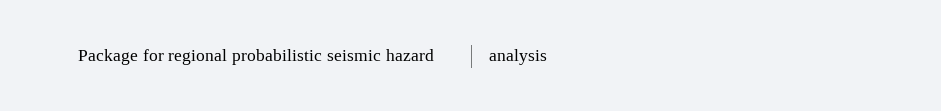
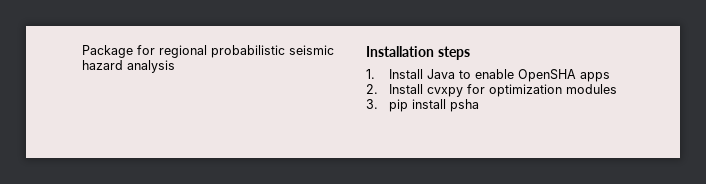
+ Installation steps
+ 1. Install Java to enable OpenSHA apps
+ 2. Install cvxpy for optimization modules
+ 3. pip install psha

